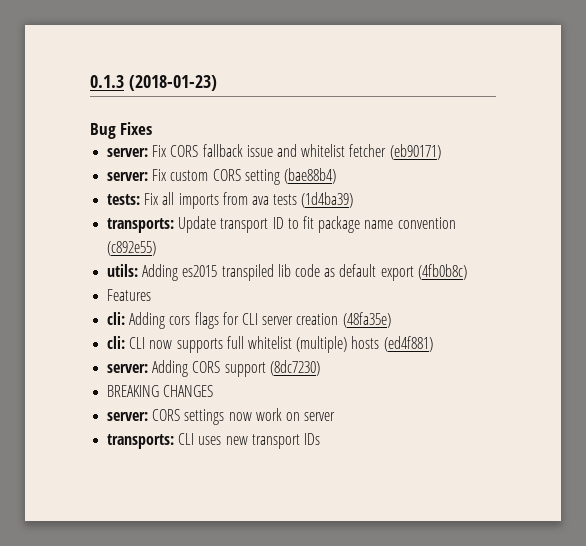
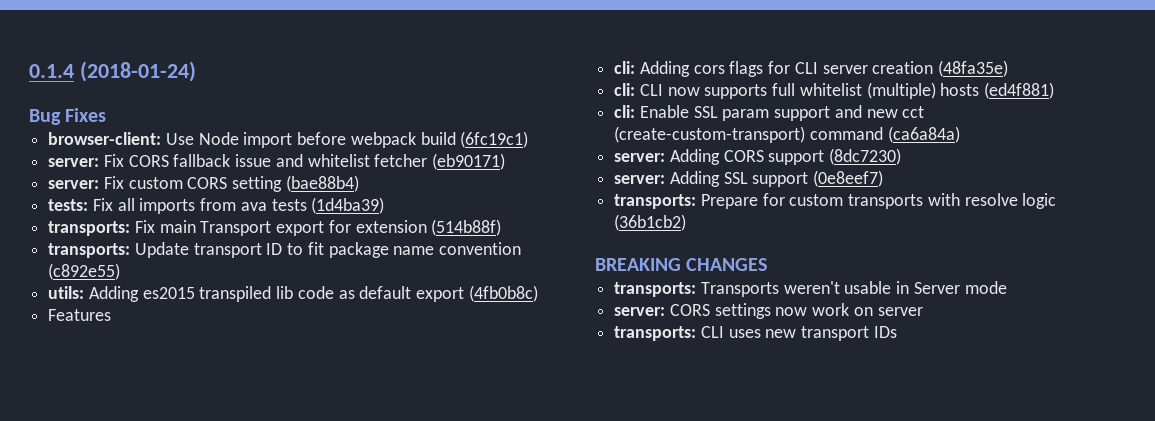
- 0.1.3 (2018-01-23)
+ 0.1.4 (2018-01-24)
+ browser-client: Use Node import before webpack build (6fc19c1)
+ transports: Fix main Transport export for extension (514b88f)
+ cli: Enable SSL param support and new cct (create-custom-transport) command (ca6a84a)
+ server: Adding SSL support (0e8eef7)
+ transports: Prepare for custom transports with resolve logic (36b1cb2)
  BREAKING CHANGES
+ transports: Transports weren't usable in Server mode

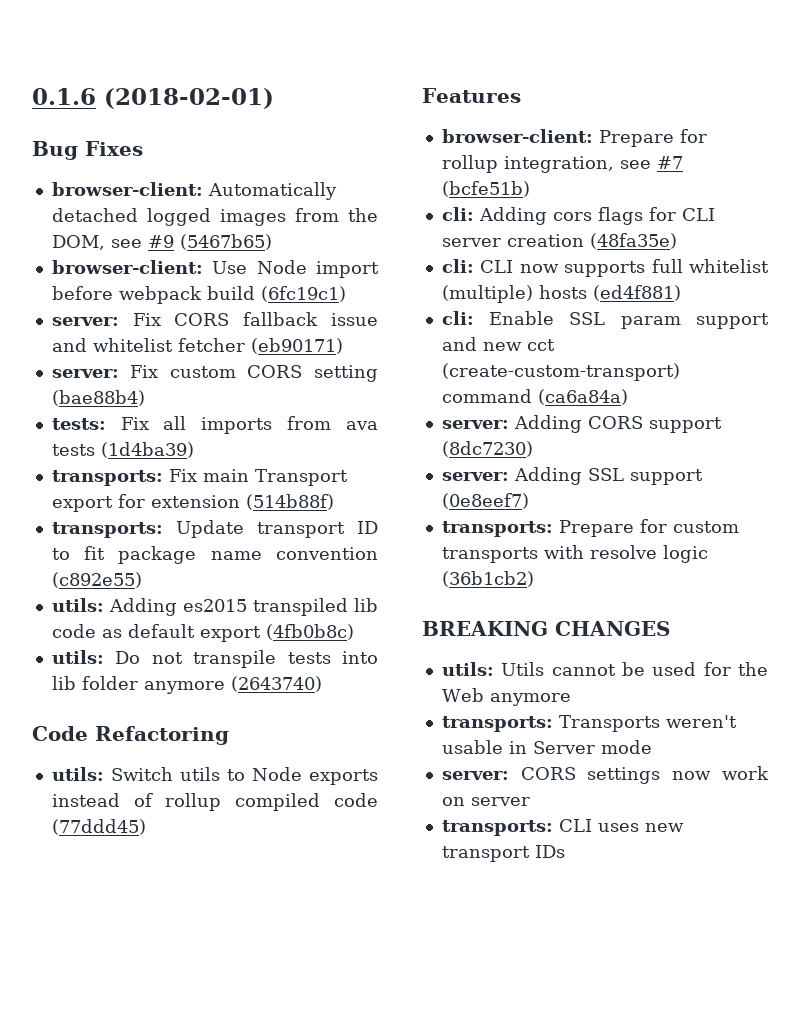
- 0.1.4 (2018-01-24)
+ 0.1.6 (2018-02-01)
+ browser-client: Automatically detached logged images from the DOM, see #9 (5467b65)
+ utils: Do not transpile tests into lib folder anymore (2643740)
+ Code Refactoring
+ utils: Switch utils to Node exports instead of rollup compiled code (77ddd45)
  Features
+ browser-client: Prepare for rollup integration, see #7 (bcfe51b)
+ utils: Utils cannot be used for the Web anymore

